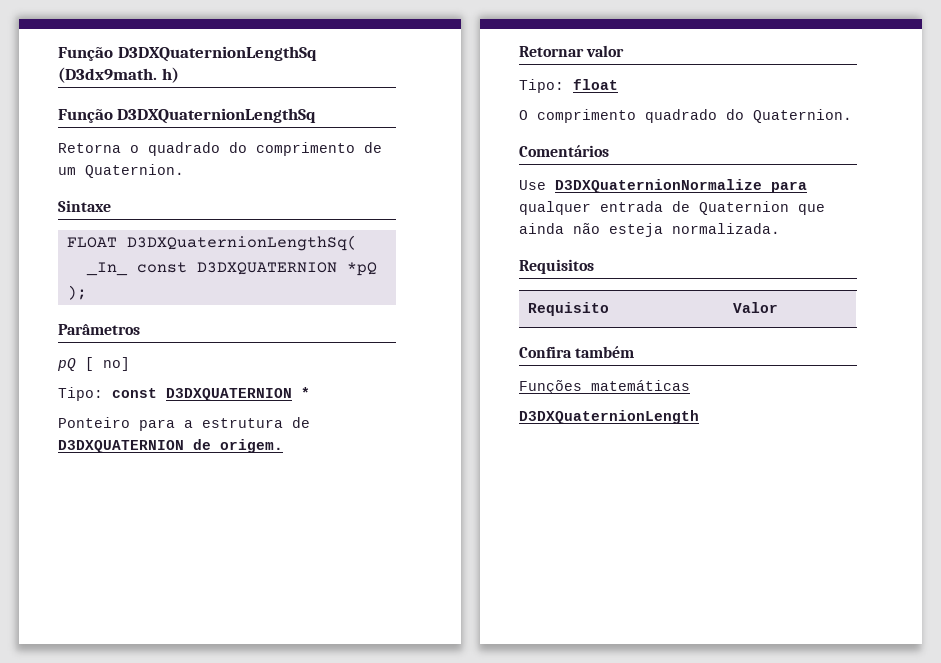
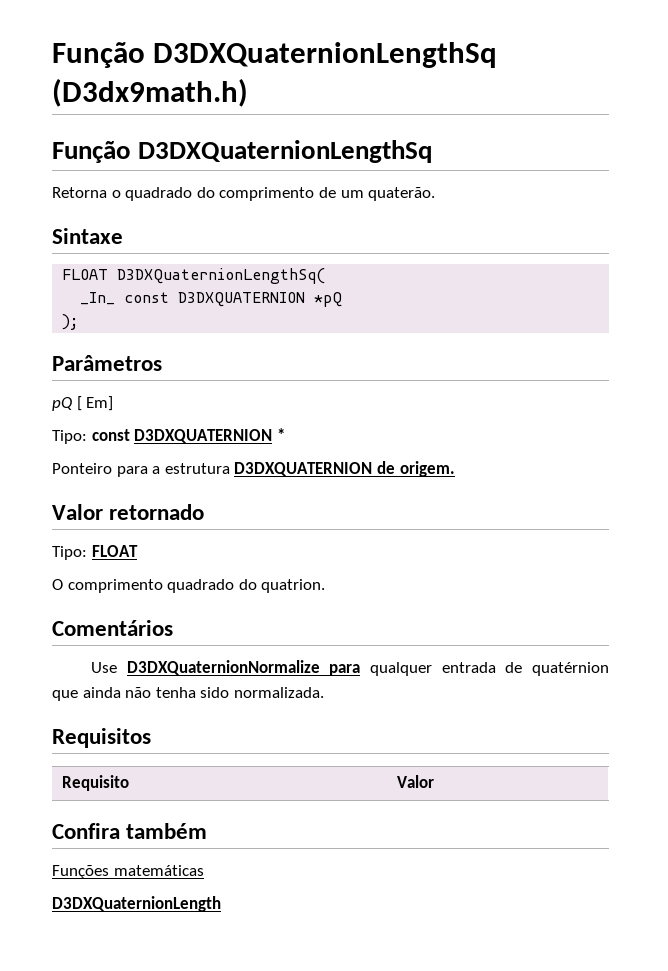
- Função D3DXQuaternionLengthSq (D3dx9math. h)
+ Função D3DXQuaternionLengthSq (D3dx9math.h)
- Retorna o quadrado do comprimento de um Quaternion.
+ Retorna o quadrado do comprimento de um quaterão.
- pQ [ no]
+ pQ [ Em]
- Ponteiro para a estrutura de D3DXQUATERNION de origem.
+ Ponteiro para a estrutura D3DXQUATERNION de origem.
- Retornar valor
- Tipo: float
+ Valor retornado
+ Tipo: FLOAT
- O comprimento quadrado do Quaternion.
+ O comprimento quadrado do quatrion.
- Use D3DXQuaternionNormalize para qualquer entrada de Quaternion que ainda não esteja normalizada.
+ Use D3DXQuaternionNormalize para qualquer entrada de quatérnion que ainda não tenha sido normalizada.

